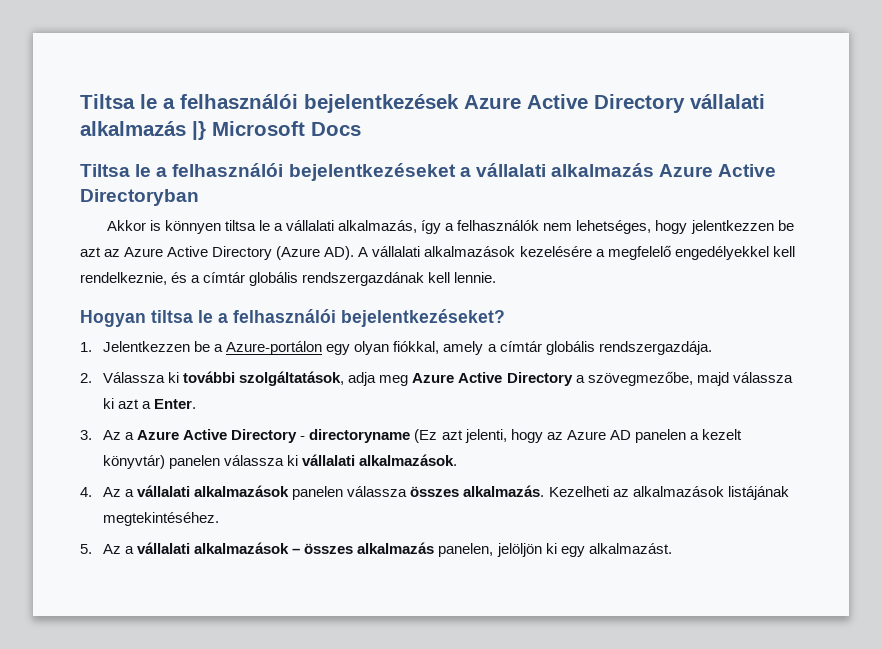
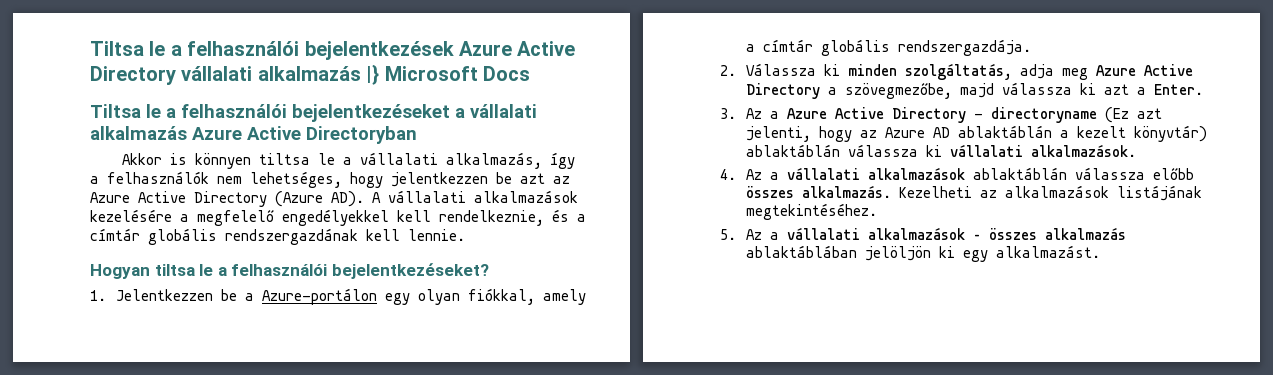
- 2. Válassza ki további szolgáltatások, adja meg Azure Active Directory a szövegmezőbe, majd válassza ki azt a Enter.
+ 2. Válassza ki minden szolgáltatás, adja meg Azure Active Directory a szövegmezőbe, majd válassza ki azt a Enter.
- 3. Az a Azure Active Directory - directoryname (Ez azt jelenti, hogy az Azure AD panelen a kezelt könyvtár) panelen válassza ki vállalati alkalmazások.
+ 3. Az a Azure Active Directory - directoryname (Ez azt jelenti, hogy az Azure AD ablaktáblán a kezelt könyvtár) ablaktáblán válassza ki vállalati alkalmazások.
- 4. Az a vállalati alkalmazások panelen válassza összes alkalmazás.
+ 4. Az a vállalati alkalmazások ablaktáblán válassza előbb összes alkalmazás.
- 5. Az a vállalati alkalmazások – összes alkalmazás panelen, jelöljön ki egy alkalmazást.
+ 5. Az a vállalati alkalmazások – összes alkalmazás ablaktáblában jelöljön ki egy alkalmazást.

